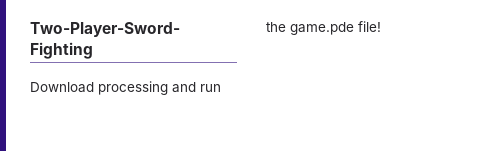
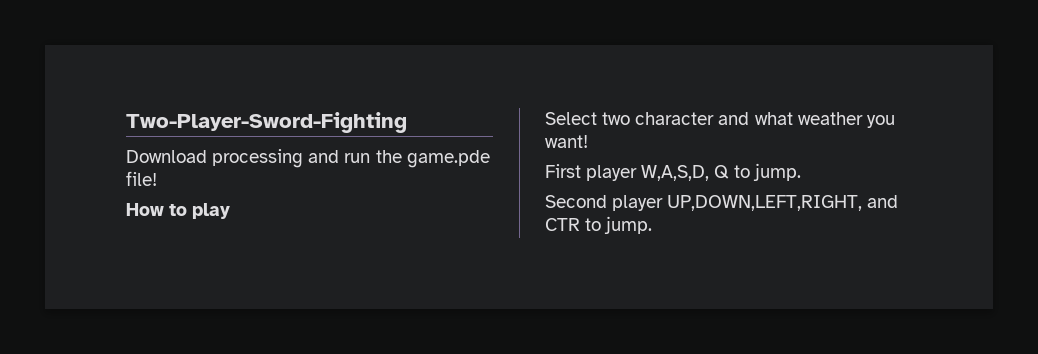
+ How to play
+ Select two character and what weather you want!
+ First player W,A,S,D, Q to jump.
+ Second player UP,DOWN,LEFT,RIGHT, and CTR to jump.

